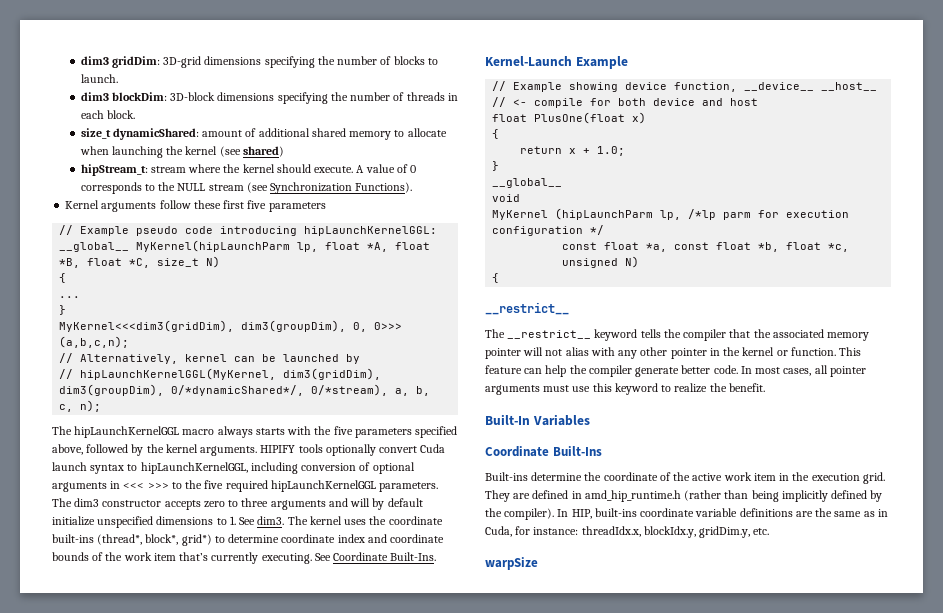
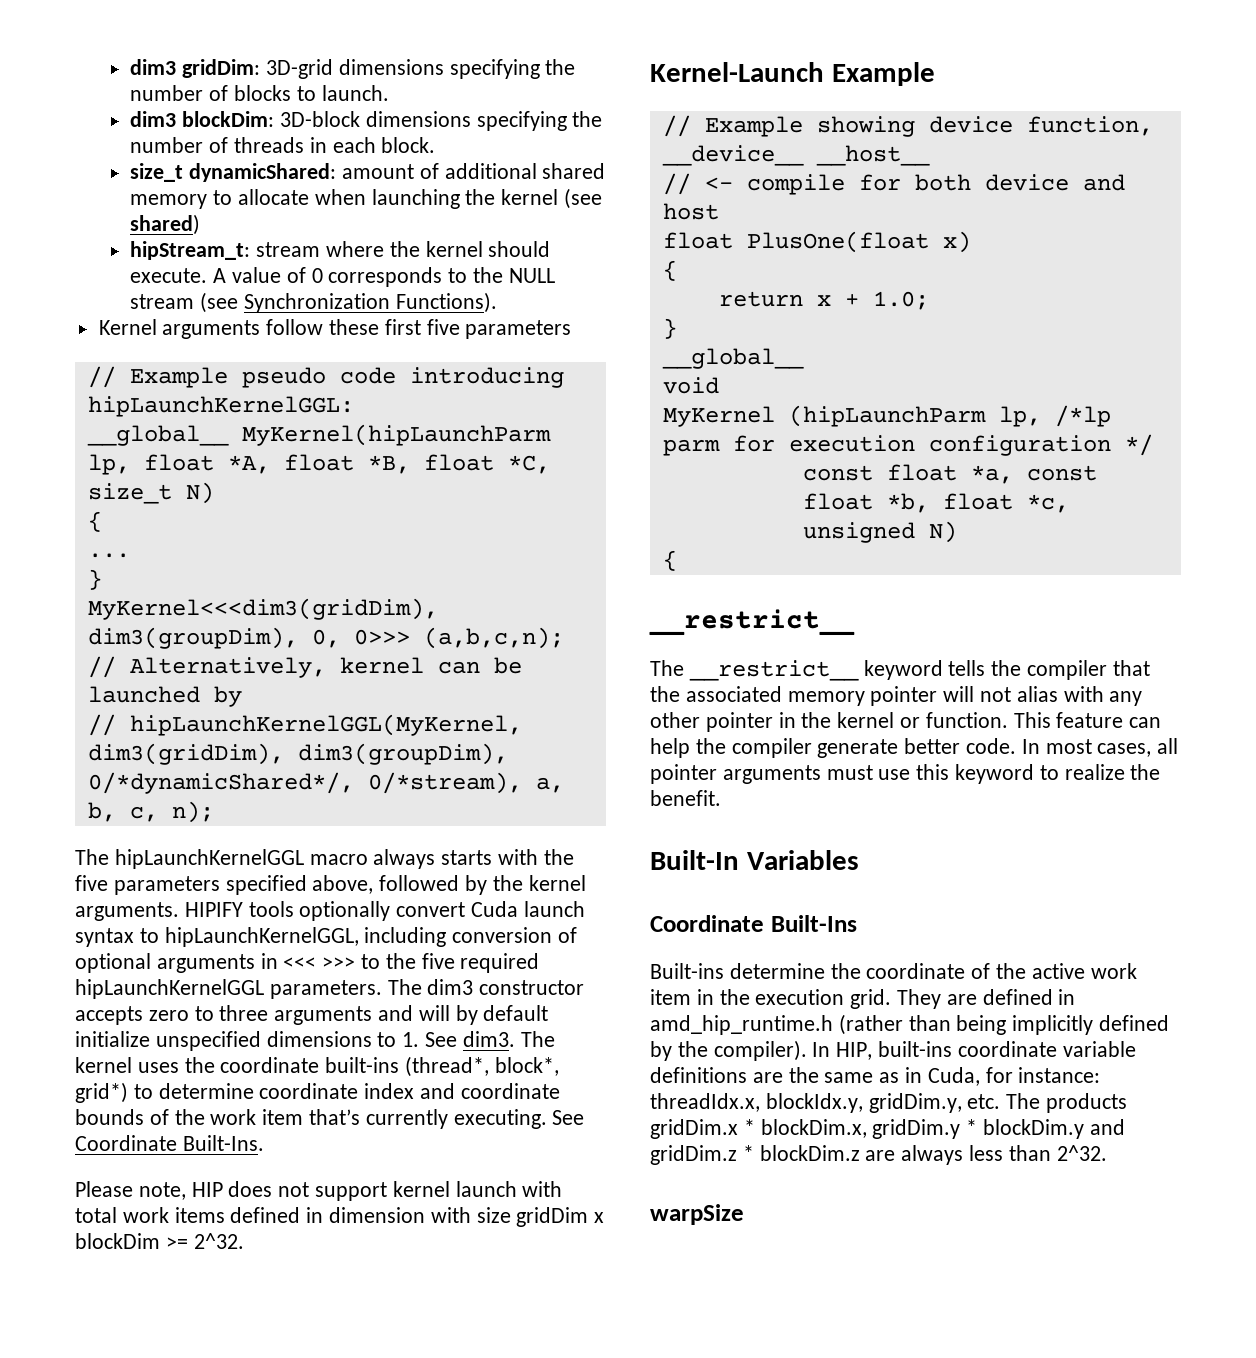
+ Please note, HIP does not support kernel launch with total work items defined in dimension with size gridDim x blockDim >= 2^32.
- In HIP, built-ins coordinate variable definitions are the same as in Cuda, for instance: threadIdx.x, blockIdx.y, gridDim.y, etc.
+ In HIP, built-ins coordinate variable definitions are the same as in Cuda, for instance: threadIdx.x, blockIdx.y, gridDim.y, etc. The products gridDim.x * blockDim.x, gridDim.y * blockDim.y and gridDim.z * blockDim.z are always less than 2^32.

